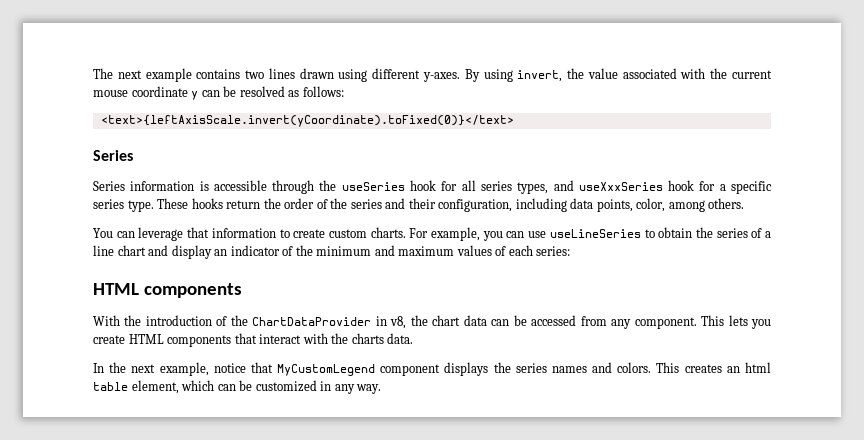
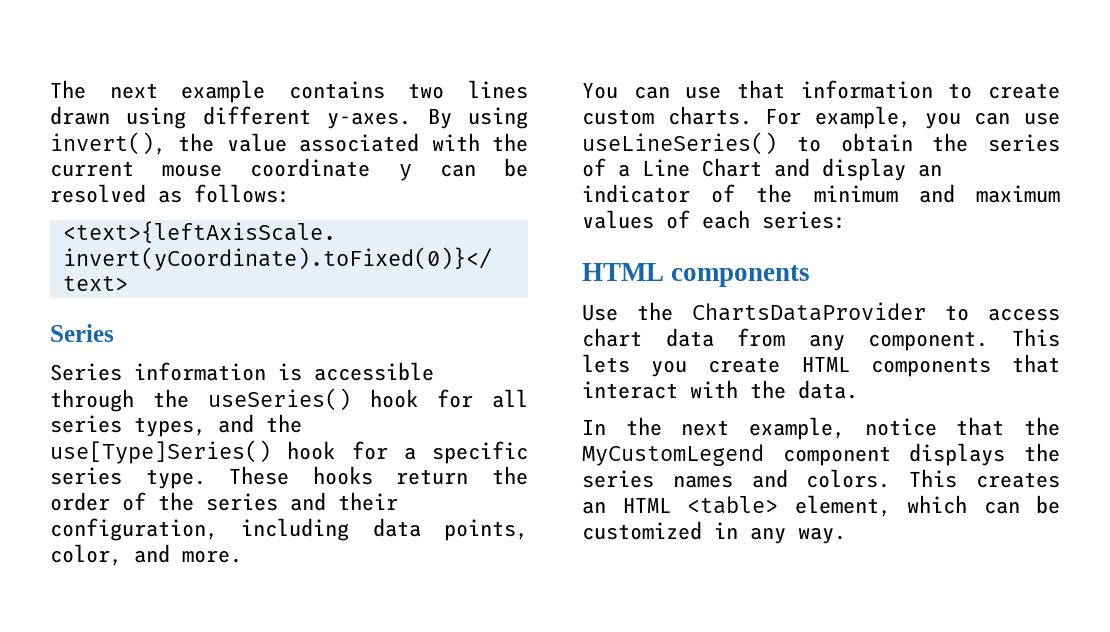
- By using invert, the value associated with the current mouse coordinate y can be resolved as follows:
+ By using invert(), the value associated with the current mouse coordinate y can be resolved as follows:
- Series information is accessible through the useSeries hook for all series types, and useXxxSeries hook for a specific series type.
+ Series information is accessible through the useSeries() hook for all series types, and the use[Type]Series() hook for a specific series type.
- These hooks return the order of the series and their configuration, including data points, color, among others.
+ These hooks return the order of the series and their configuration, including data points, color, and more.
- You can leverage that information to create custom charts.
+ You can use that information to create custom charts.
- For example, you can use useLineSeries to obtain the series of a line chart and display an indicator of the minimum and maximum values of each series:
+ For example, you can use useLineSeries() to obtain the series of a Line Chart and display an indicator of the minimum and maximum values of each series:
- With the introduction of the ChartDataProvider in v8, the chart data can be accessed from any component.
+ Use the ChartsDataProvider to access chart data from any component.
- This lets you create HTML components that interact with the charts data.
+ This lets you create HTML components that interact with the data.
- In the next example, notice that MyCustomLegend component displays the series names and colors.
+ In the next example, notice that the MyCustomLegend component displays the series names and colors.
- This creates an html table element, which can be customized in any way.
+ This creates an HTML <table> element, which can be customized in any way.

